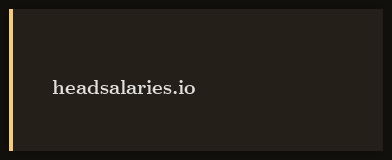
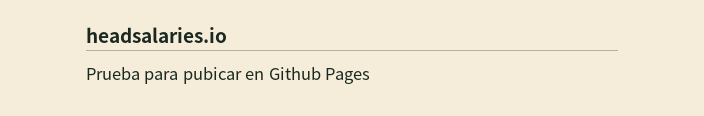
+ Prueba para pubicar en Github Pages

